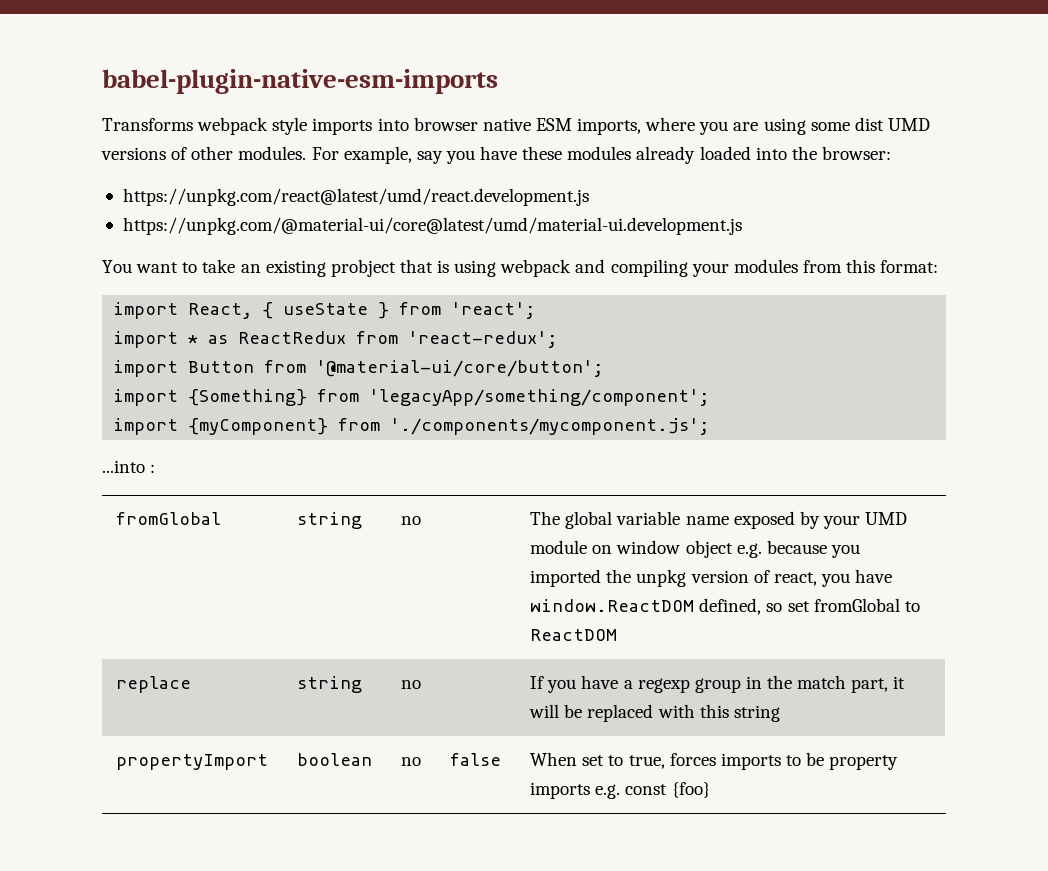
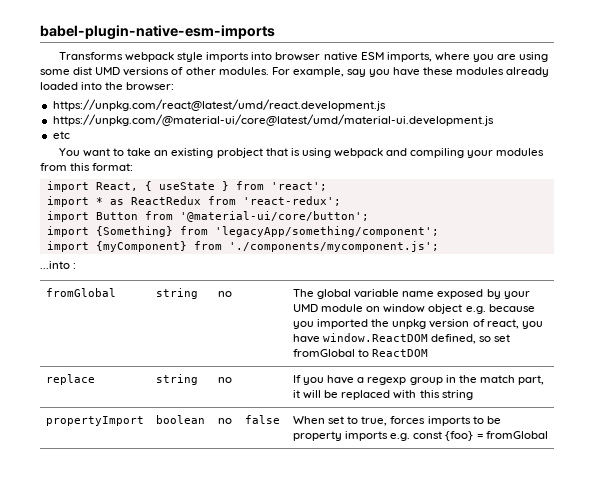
+ etc
- propertyImport | boolean | no | false | When set to true, forces imports to be property imports e.g. const {foo}
+ propertyImport | boolean | no | false | When set to true, forces imports to be property imports e.g. const {foo} = fromGlobal

